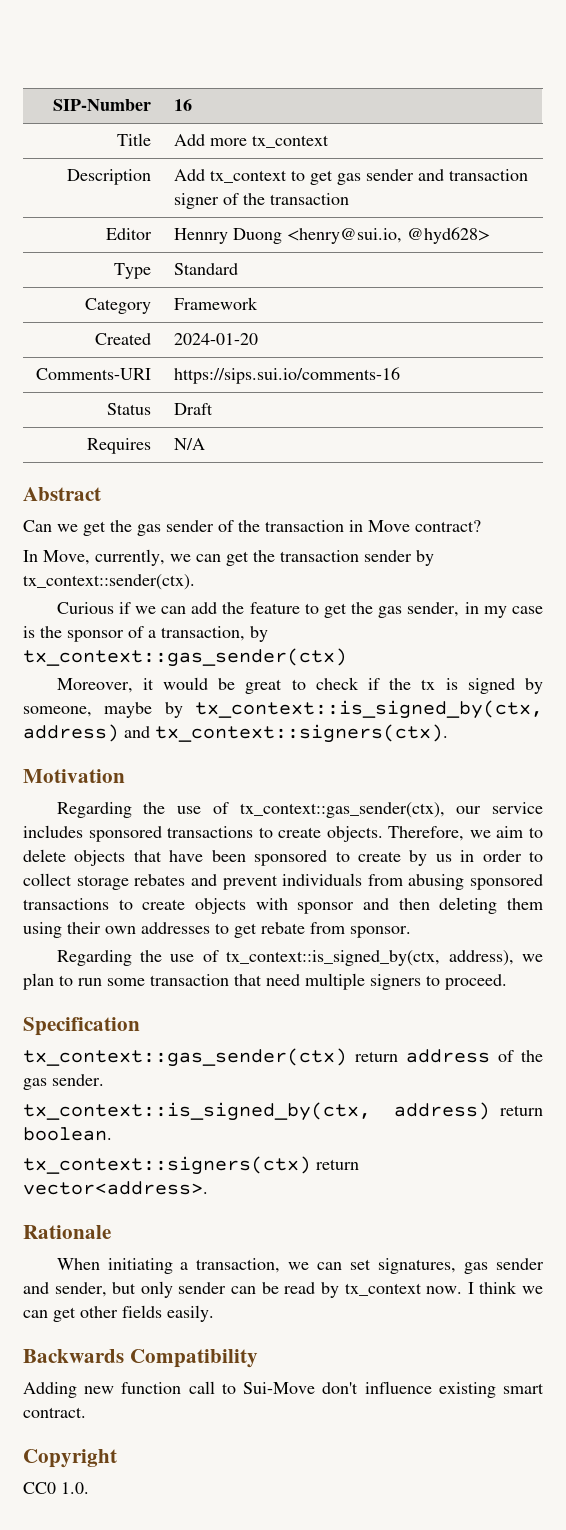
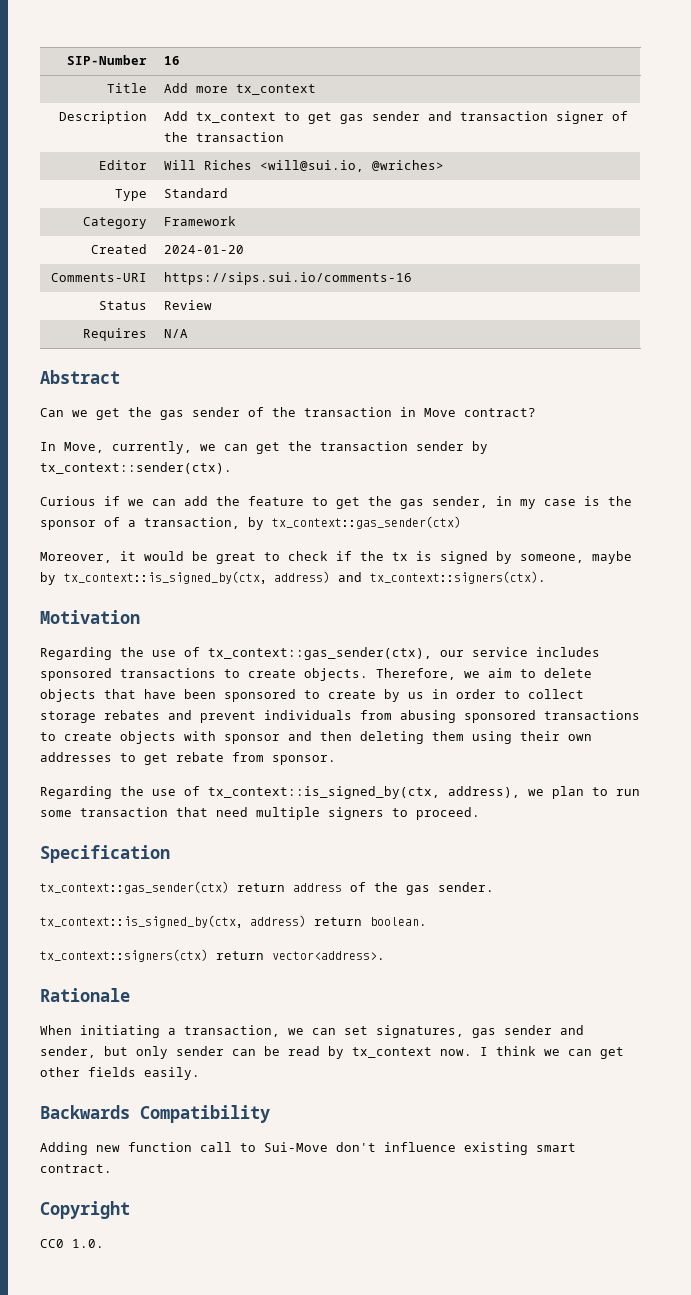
- Editor | Hennry Duong <henry@sui.io, @hyd628>
+ Editor | Will Riches <will@sui.io, @wriches>
- Status | Draft
+ Status | Review

